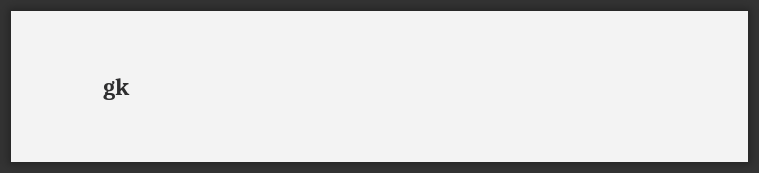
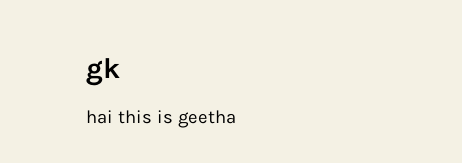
+ hai this is geetha

